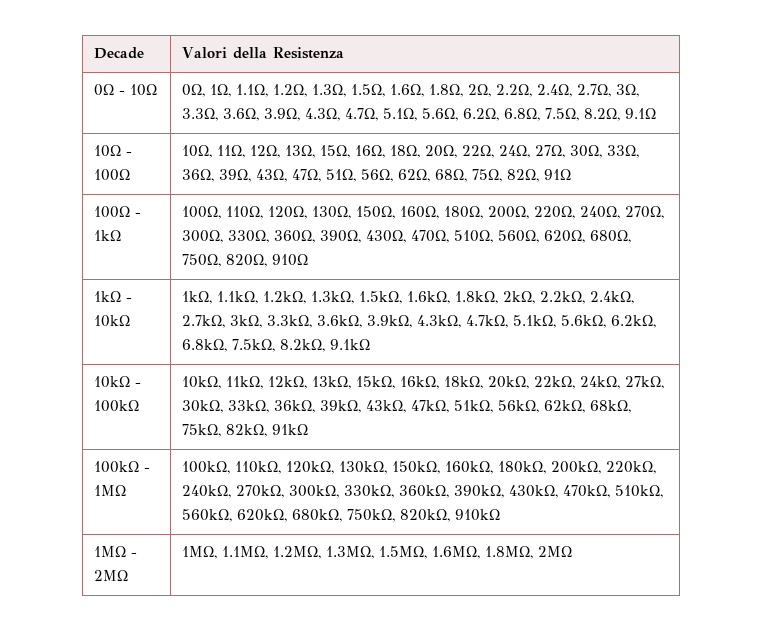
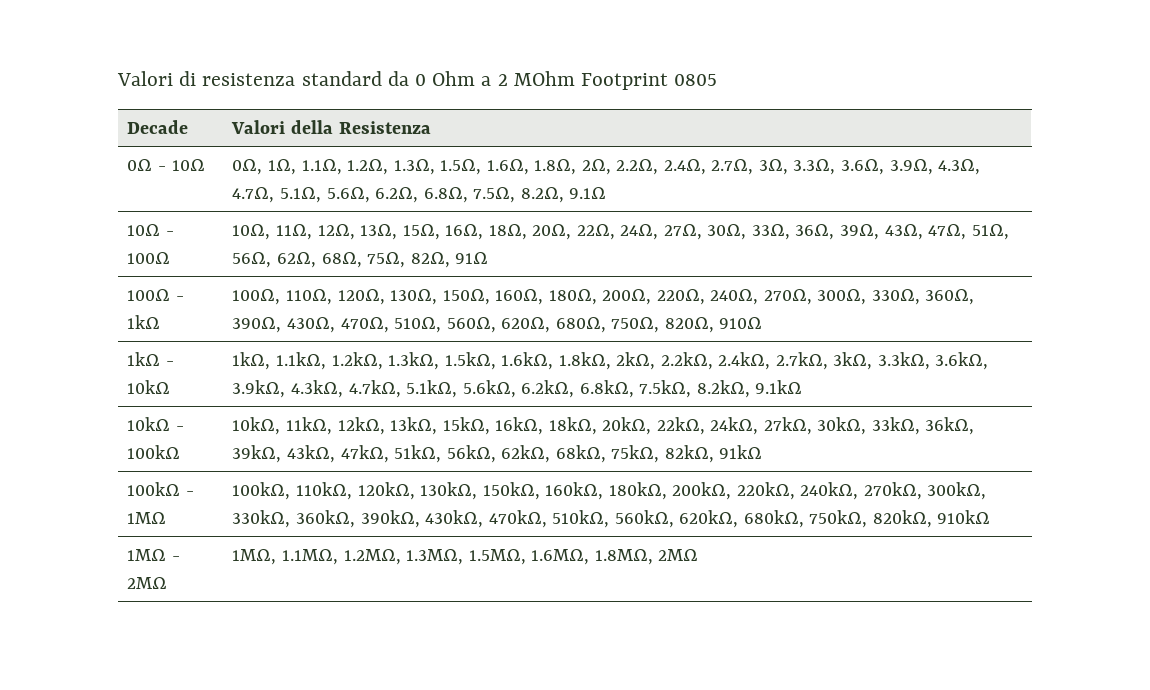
+ Valori di resistenza standard da 0 Ohm a 2 MOhm Footprint 0805

